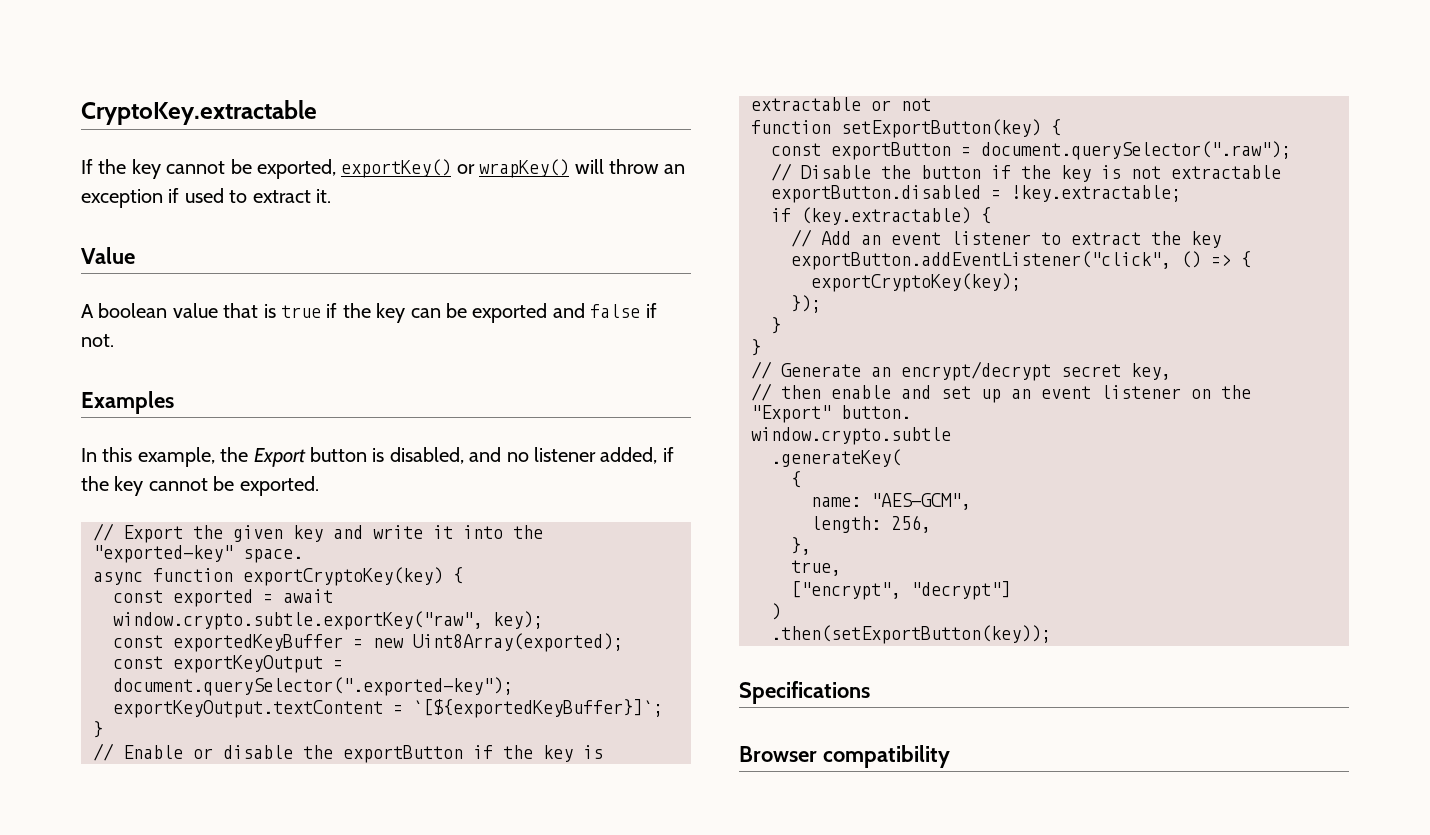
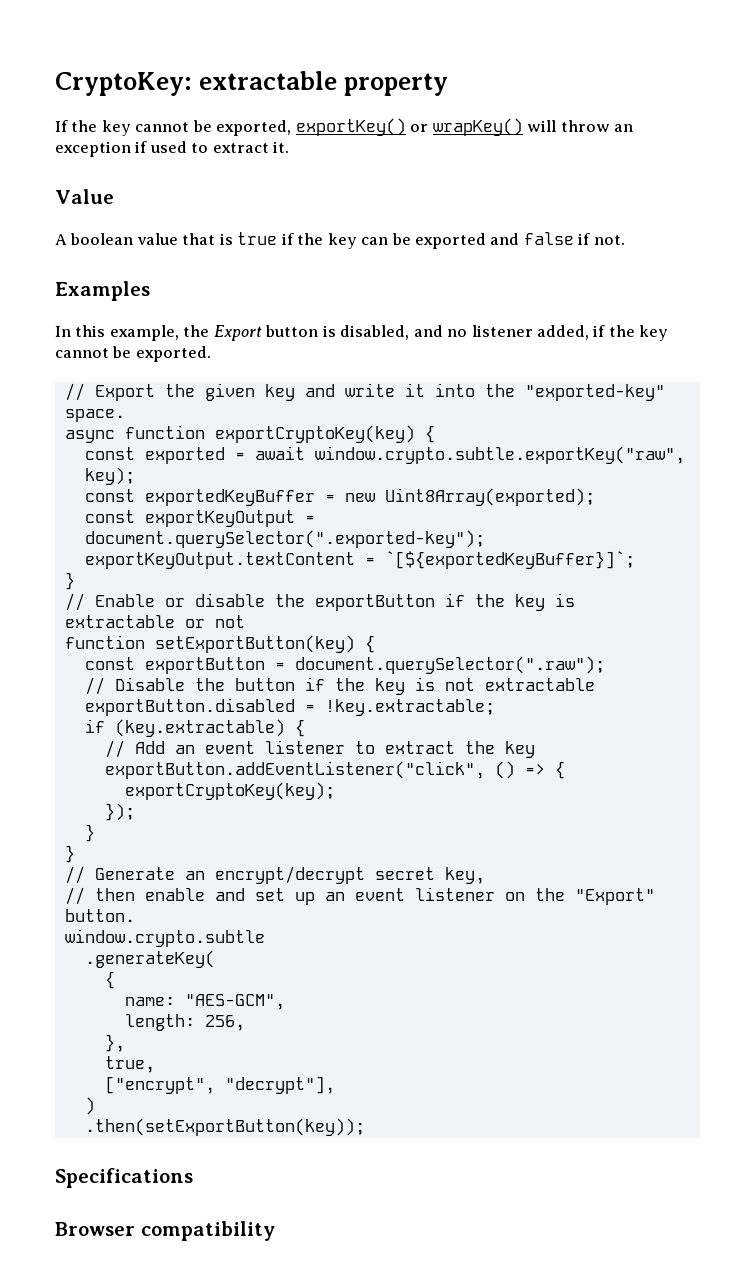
- CryptoKey.extractable
+ CryptoKey: extractable property
- ["encrypt", "decrypt"]
+ ["encrypt", "decrypt"],

